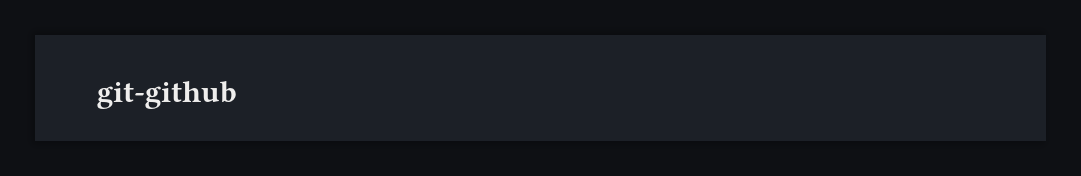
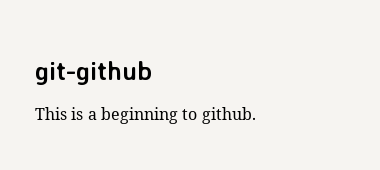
+ This is a beginning to github.

